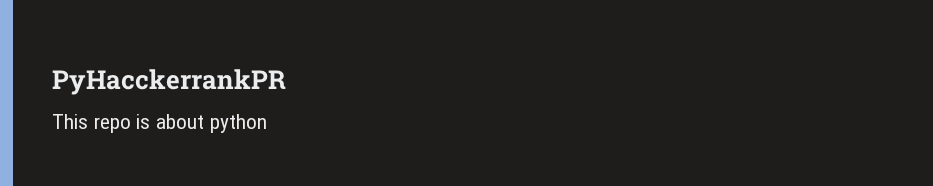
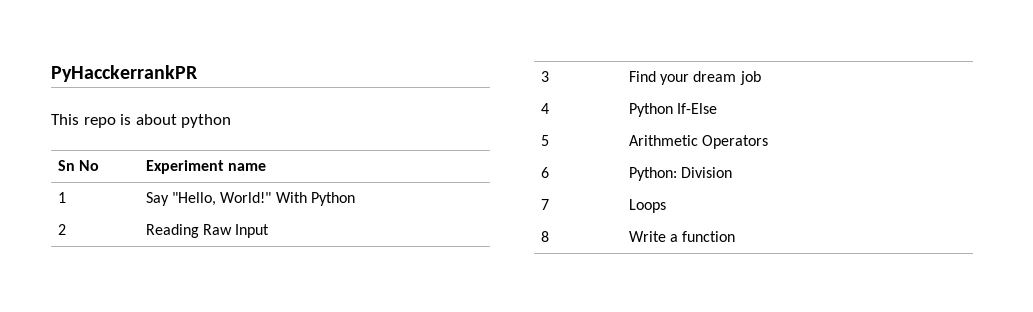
+ Sn No | Experiment name
+ 1 | Say "Hello, World!" With Python
+ 2 | Reading Raw Input
+ 3 | Find your dream job
+ 4 | Python If-Else
+ 5 | Arithmetic Operators
+ 6 | Python: Division
+ 7 | Loops
+ 8 | Write a function

